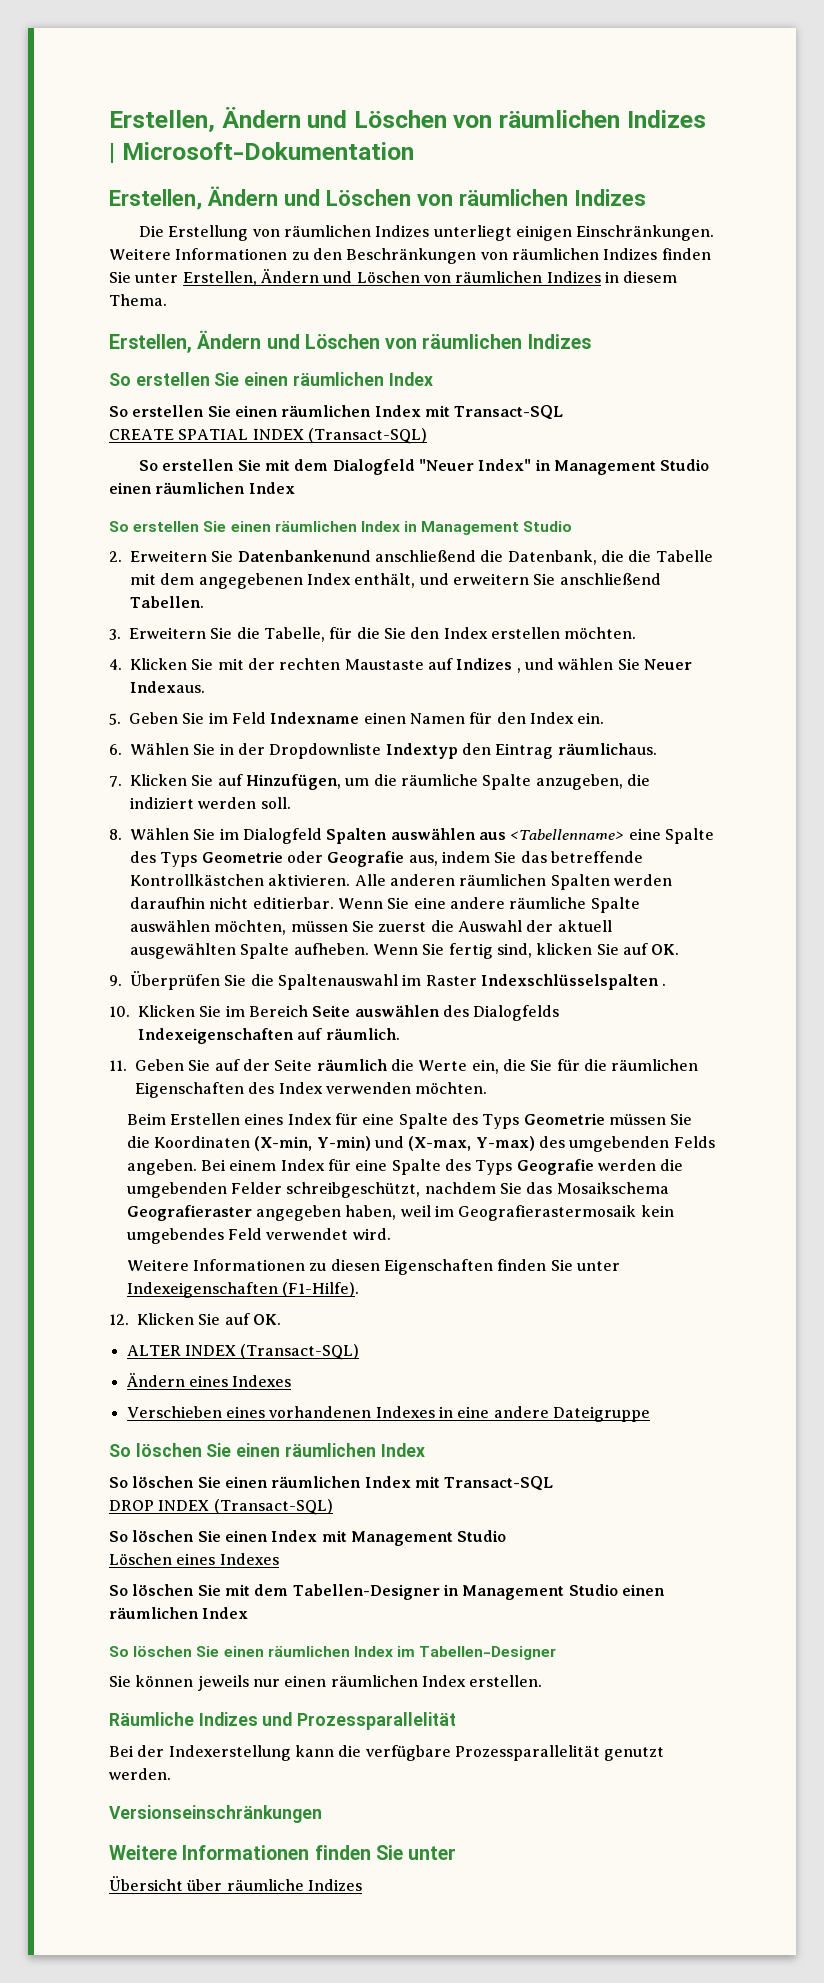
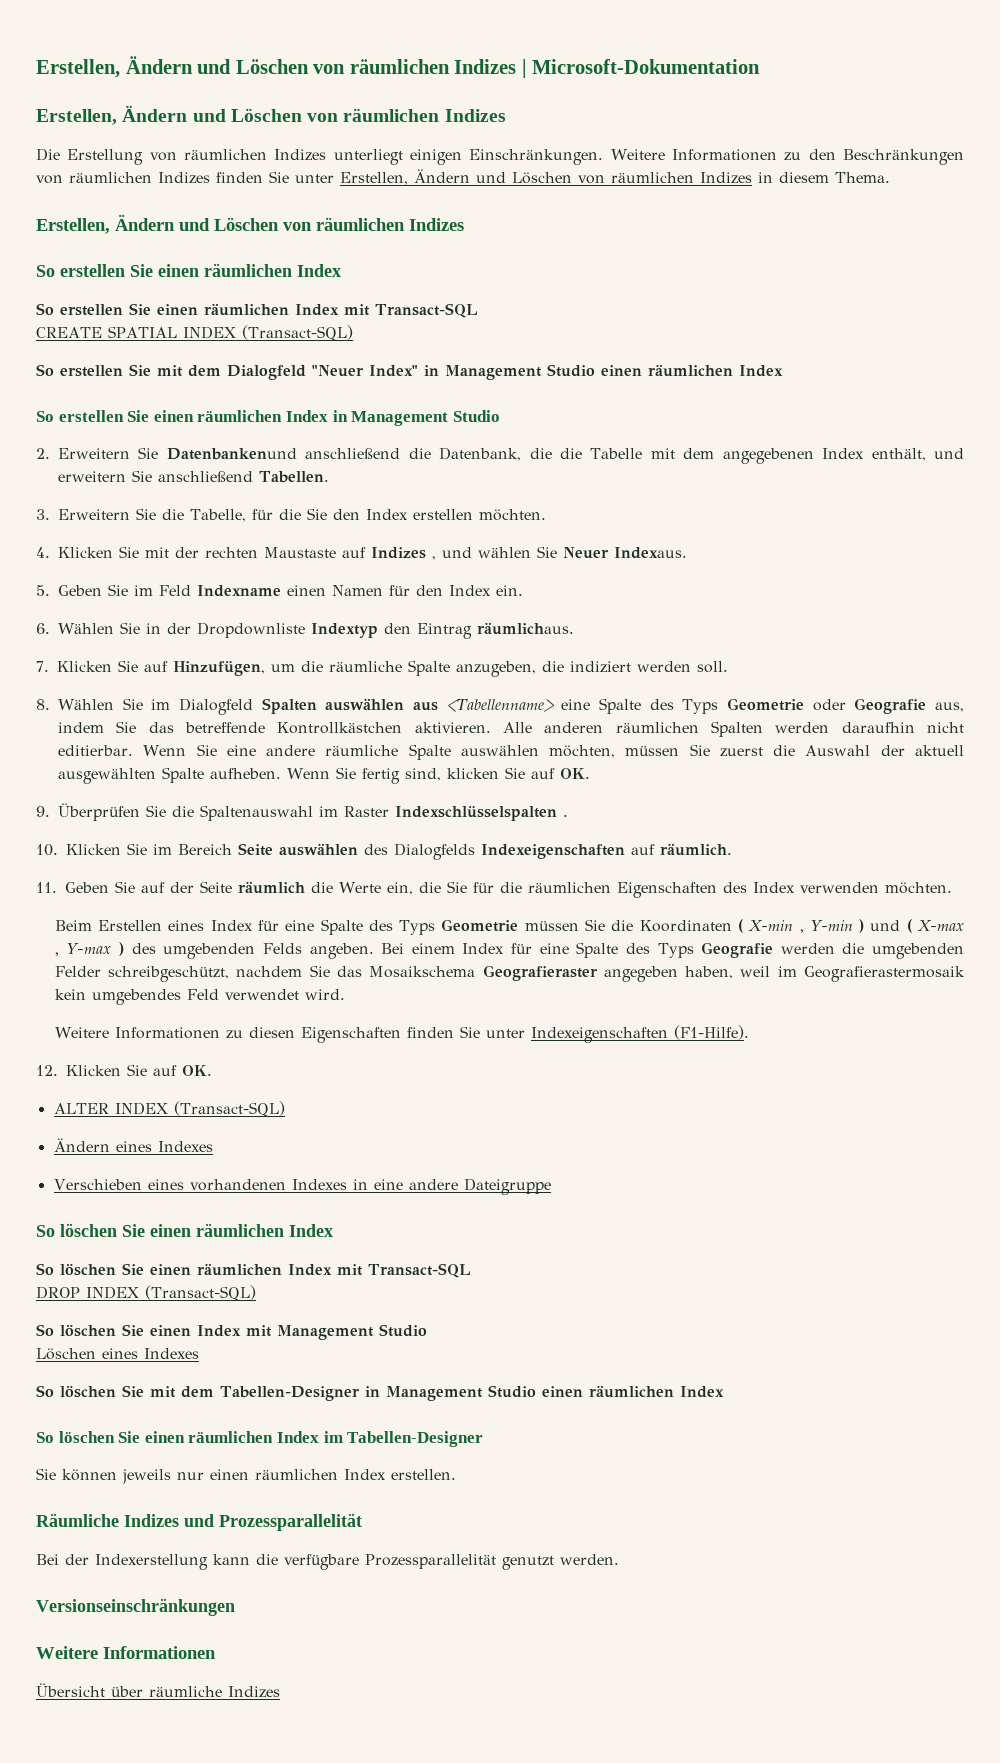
- Beim Erstellen eines Index für eine Spalte des Typs Geometrie müssen Sie die Koordinaten (X-min, Y-min) und (X-max, Y-max) des umgebenden Felds angeben.
+ Beim Erstellen eines Index für eine Spalte des Typs Geometrie müssen Sie die Koordinaten ( X-min , Y-min ) und ( X-max , Y-max ) des umgebenden Felds angeben.
  Versionseinschränkungen
- Weitere Informationen finden Sie unter
+ Weitere Informationen

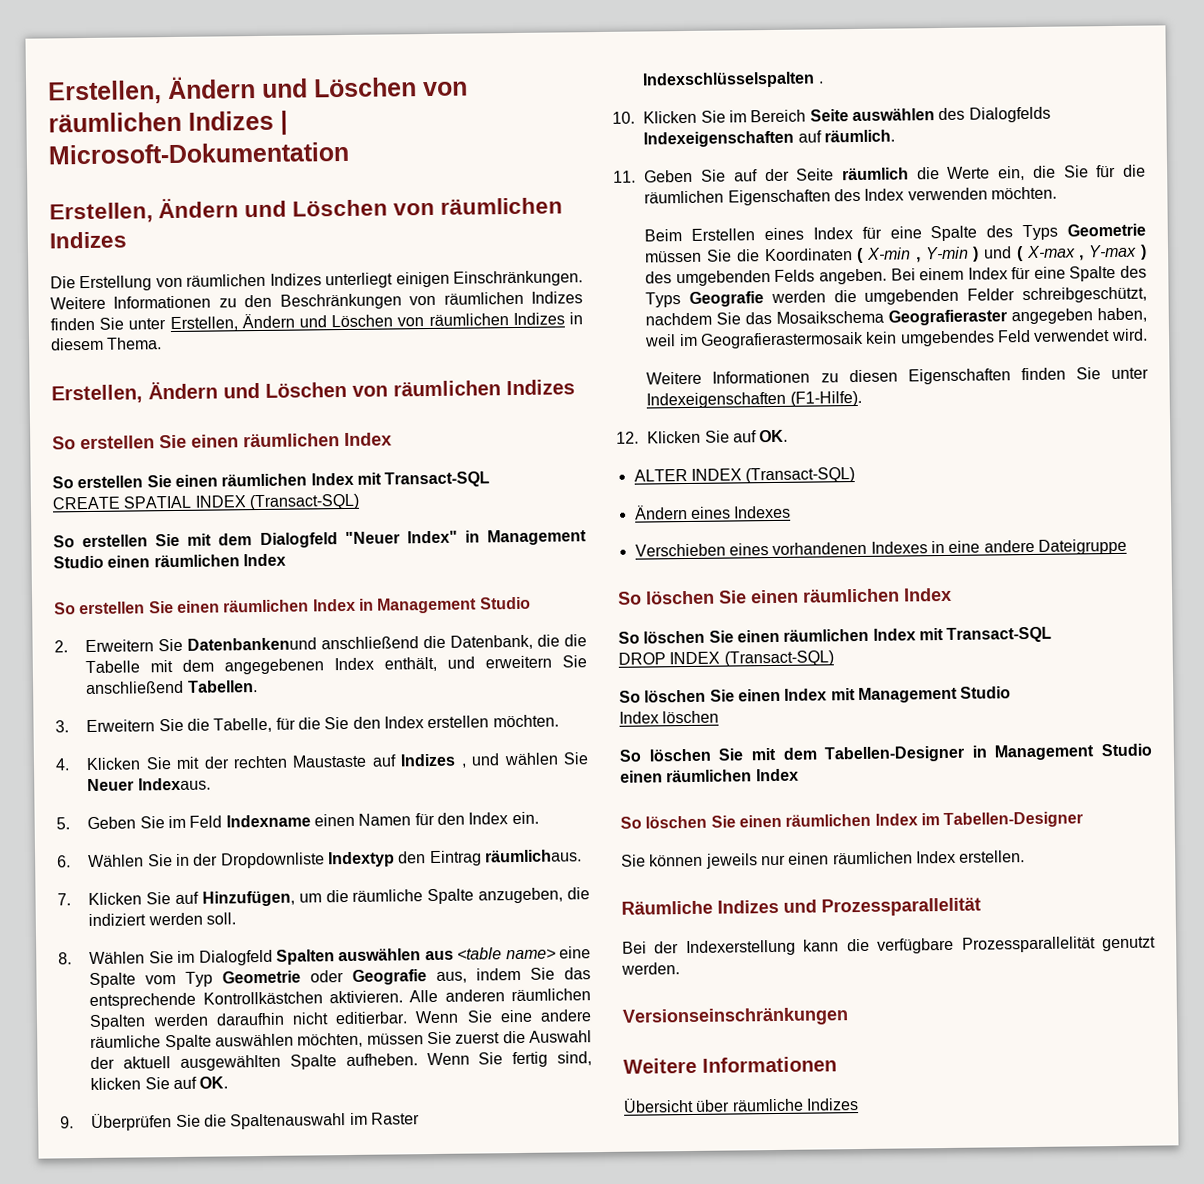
- 8. Wählen Sie im Dialogfeld Spalten auswählen aus <Tabellenname> eine Spalte des Typs Geometrie oder Geografie aus, indem Sie das betreffende Kontrollkästchen aktivieren.
+ 8. Wählen Sie im Dialogfeld Spalten auswählen aus <table name> eine Spalte vom Typ Geometrie oder Geografie aus, indem Sie das entsprechende Kontrollkästchen aktivieren.
- Löschen eines Indexes
+ Index löschen

